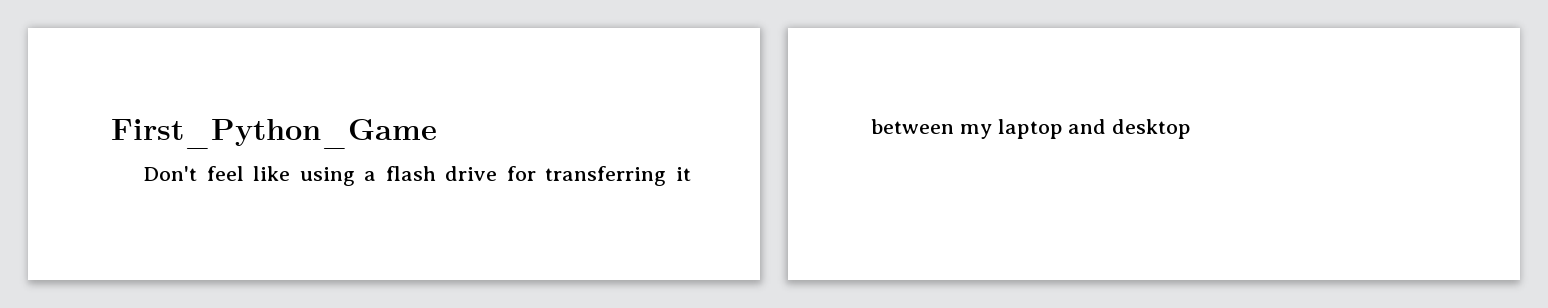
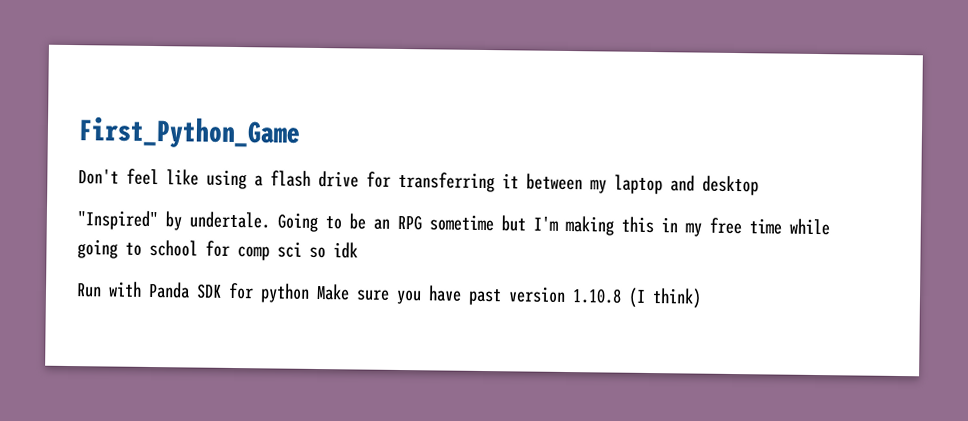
+ "Inspired" by undertale. Going to be an RPG sometime but I'm making this in my free time while going to school for comp sci so idk
+ Run with Panda SDK for python Make sure you have past version 1.10.8 (I think)

